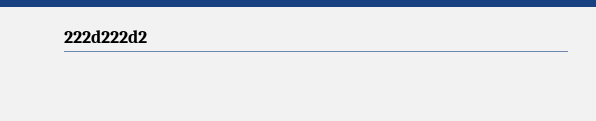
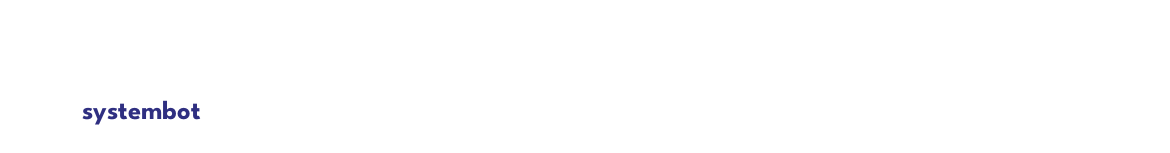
- 222d222d2
+ systembot

